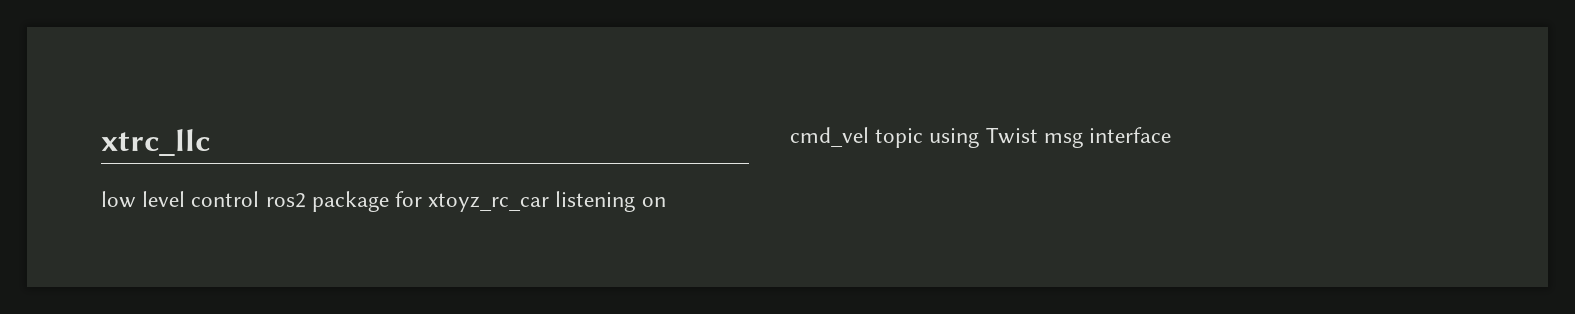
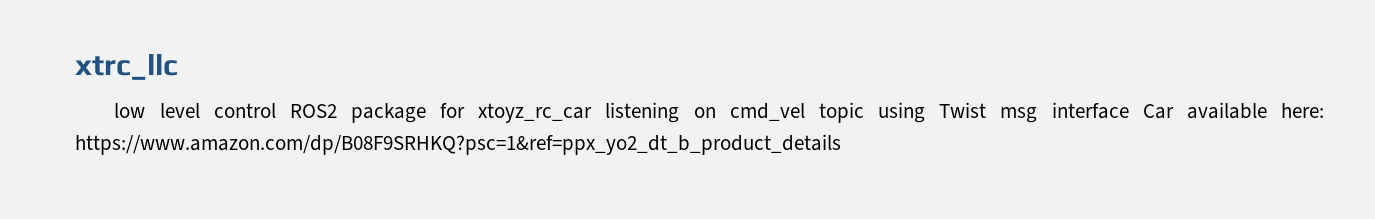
- low level control ros2 package for xtoyz_rc_car listening on cmd_vel topic using Twist msg interface
+ low level control ROS2 package for xtoyz_rc_car listening on cmd_vel topic using Twist msg interface Car available here: https://www.amazon.com/dp/B08F9SRHKQ?psc=1&ref=ppx_yo2_dt_b_product_details

